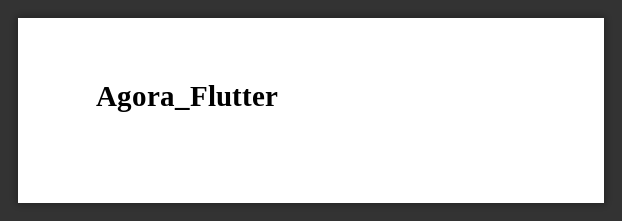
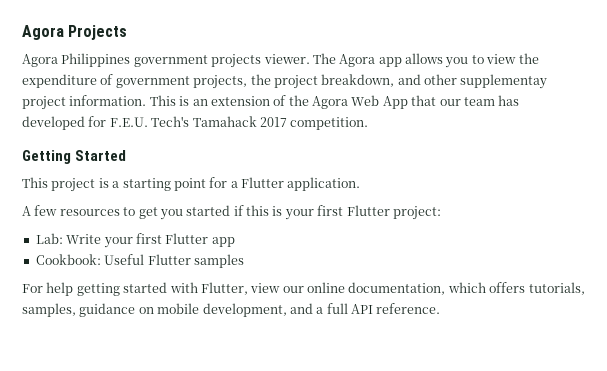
- Agora_Flutter
+ Agora Projects
+ Agora Philippines government projects viewer. The Agora app allows you to view the expenditure of government projects, the project breakdown, and other supplementay project information. This is an extension of the Agora Web App that our team has developed for F.E.U. Tech's Tamahack 2017 competition.
+ Getting Started
+ This project is a starting point for a Flutter application.
+ A few resources to get you started if this is your first Flutter project:
+ Lab: Write your first Flutter app
+ Cookbook: Useful Flutter samples
+ For help getting started with Flutter, view our online documentation, which offers tutorials, samples, guidance on mobile development, and a full API reference.

